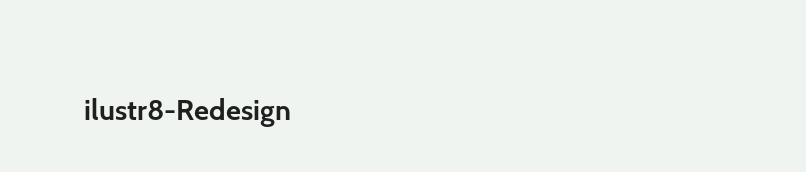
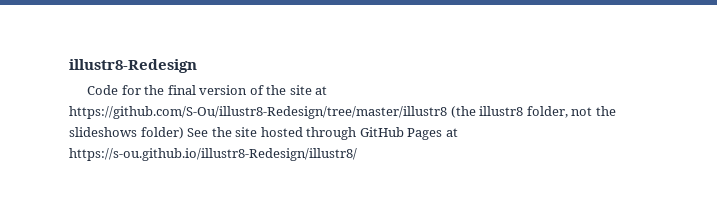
- ilustr8-Redesign
+ illustr8-Redesign
+ Code for the final version of the site at https://github.com/S-Ou/illustr8-Redesign/tree/master/illustr8 (the illustr8 folder, not the slideshows folder) See the site hosted through GitHub Pages at https://s-ou.github.io/illustr8-Redesign/illustr8/

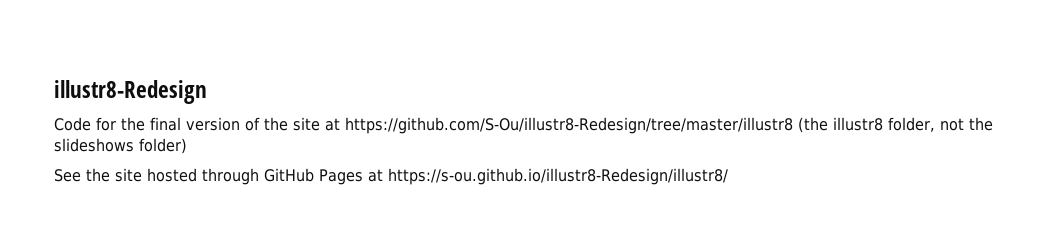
- Code for the final version of the site at https://github.com/S-Ou/illustr8-Redesign/tree/master/illustr8 (the illustr8 folder, not the slideshows folder) See the site hosted through GitHub Pages at https://s-ou.github.io/illustr8-Redesign/illustr8/
+ Code for the final version of the site at https://github.com/S-Ou/illustr8-Redesign/tree/master/illustr8 (the illustr8 folder, not the slideshows folder)
+ See the site hosted through GitHub Pages at https://s-ou.github.io/illustr8-Redesign/illustr8/

